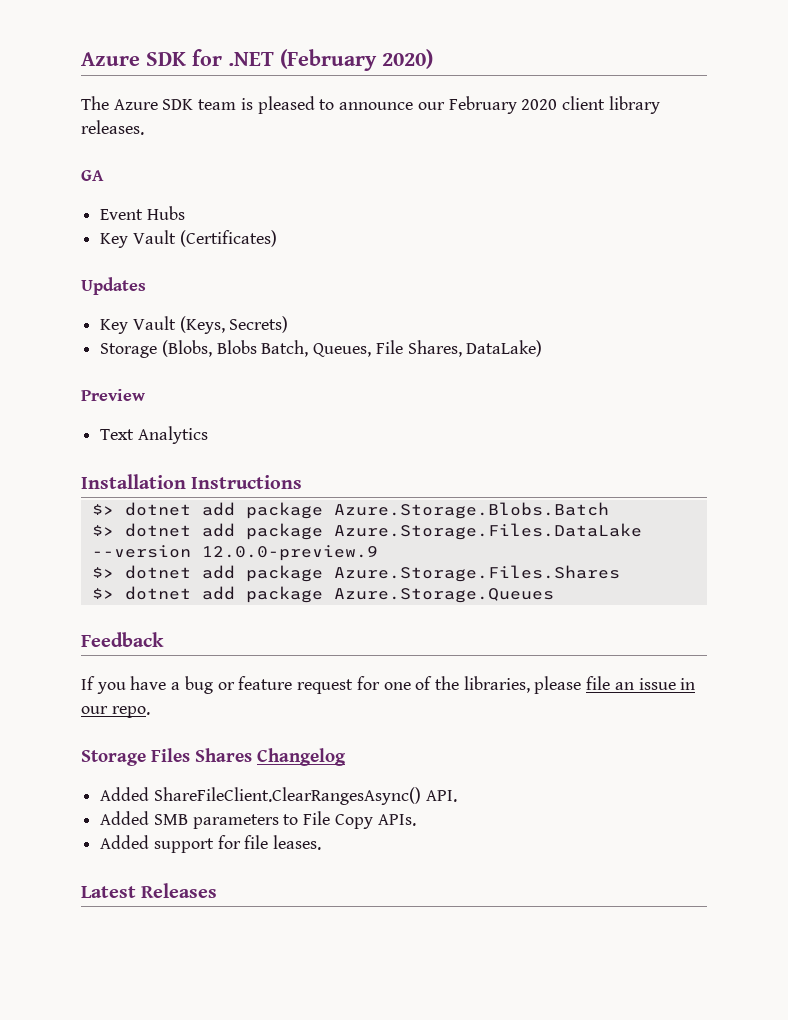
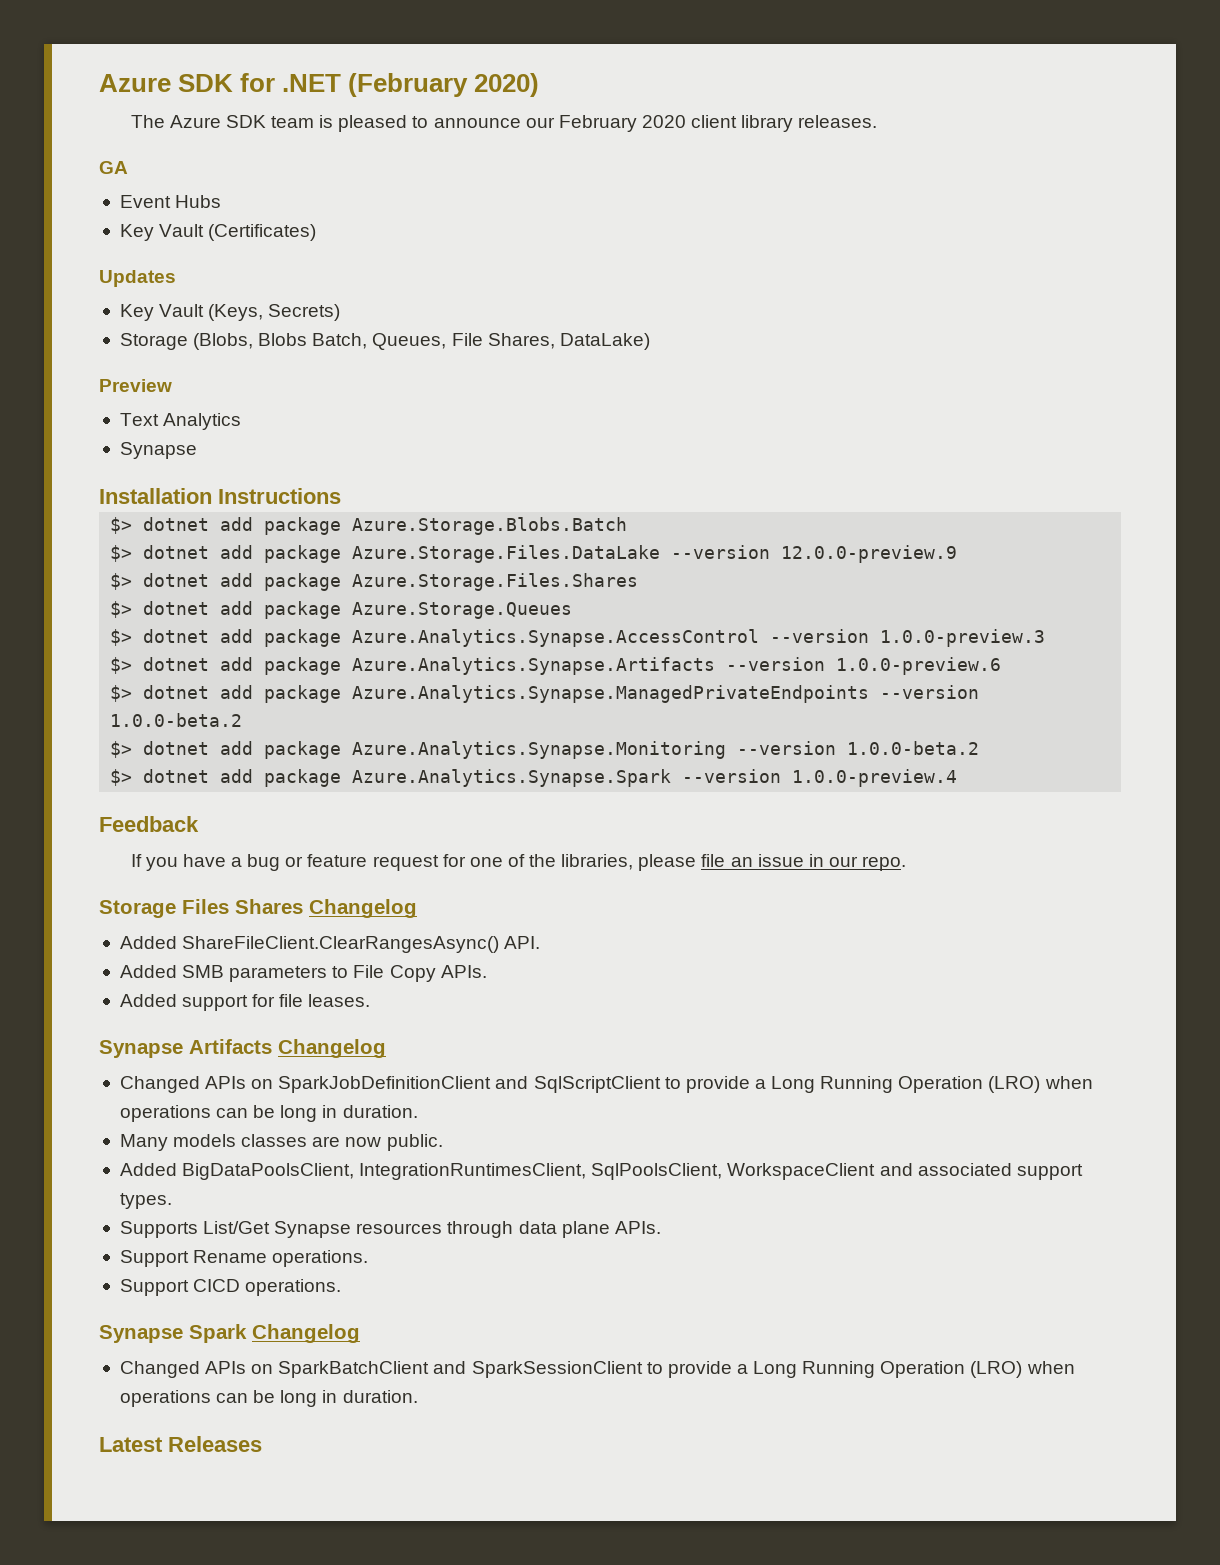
  Text Analytics
+ Synapse
+ $> dotnet add package Azure.Analytics.Synapse.AccessControl --version 1.0.0-preview.3
+ $> dotnet add package Azure.Analytics.Synapse.Artifacts --version 1.0.0-preview.6
+ $> dotnet add package Azure.Analytics.Synapse.ManagedPrivateEndpoints --version 1.0.0-beta.2
+ $> dotnet add package Azure.Analytics.Synapse.Monitoring --version 1.0.0-beta.2
+ $> dotnet add package Azure.Analytics.Synapse.Spark --version 1.0.0-preview.4
+ Synapse Artifacts Changelog
+ Changed APIs on SparkJobDefinitionClient and SqlScriptClient to provide a Long Running Operation (LRO) when operations can be long in duration.
+ Many models classes are now public.
+ Added BigDataPoolsClient, IntegrationRuntimesClient, SqlPoolsClient, WorkspaceClient and associated support types.
+ Supports List/Get Synapse resources through data plane APIs.
+ Support Rename operations.
+ Support CICD operations.
+ Synapse Spark Changelog
+ Changed APIs on SparkBatchClient and SparkSessionClient to provide a Long Running Operation (LRO) when operations can be long in duration.

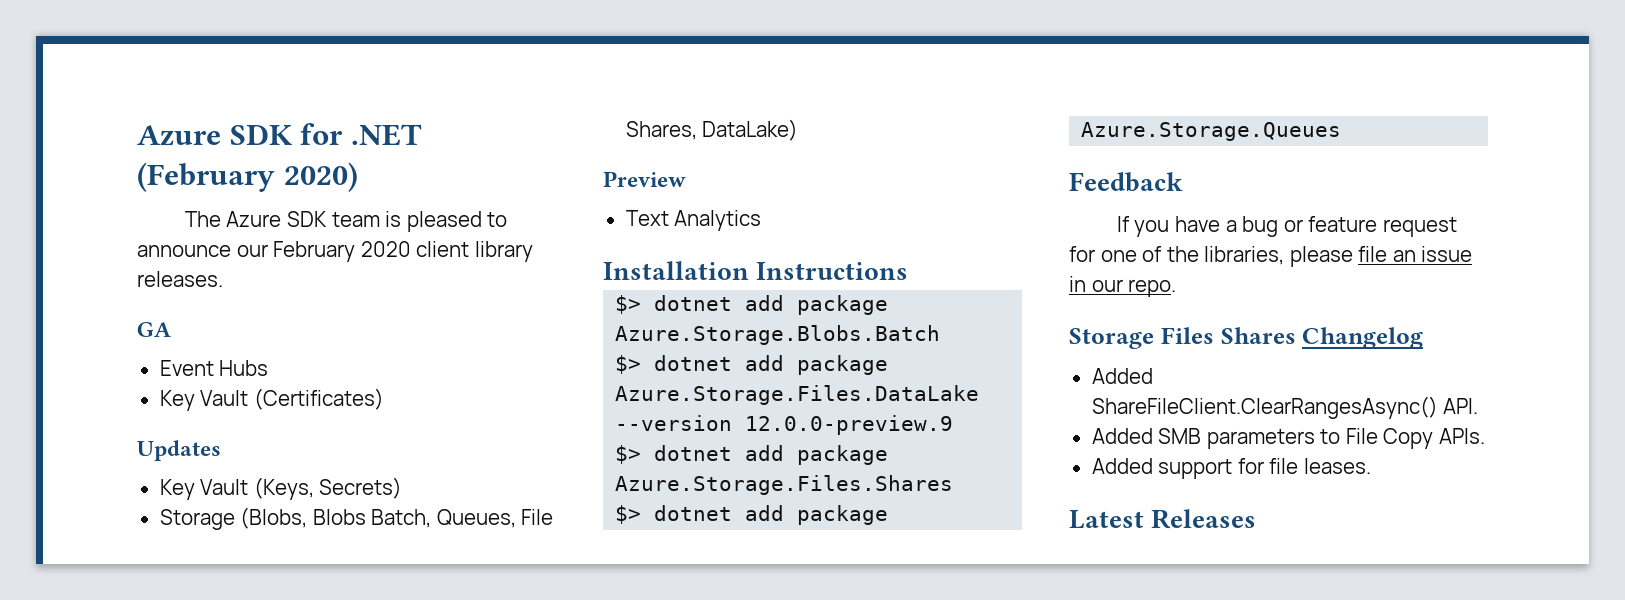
  Text Analytics
- Synapse
- $> dotnet add package Azure.Analytics.Synapse.AccessControl --version 1.0.0-preview.3
- $> dotnet add package Azure.Analytics.Synapse.Artifacts --version 1.0.0-preview.6
- $> dotnet add package Azure.Analytics.Synapse.ManagedPrivateEndpoints --version 1.0.0-beta.2
- $> dotnet add package Azure.Analytics.Synapse.Monitoring --version 1.0.0-beta.2
- $> dotnet add package Azure.Analytics.Synapse.Spark --version 1.0.0-preview.4
- Synapse Artifacts Changelog
- Changed APIs on SparkJobDefinitionClient and SqlScriptClient to provide a Long Running Operation (LRO) when operations can be long in duration.
- Many models classes are now public.
- Added BigDataPoolsClient, IntegrationRuntimesClient, SqlPoolsClient, WorkspaceClient and associated support types.
- Supports List/Get Synapse resources through data plane APIs.
- Support Rename operations.
- Support CICD operations.
- Synapse Spark Changelog
- Changed APIs on SparkBatchClient and SparkSessionClient to provide a Long Running Operation (LRO) when operations can be long in duration.

